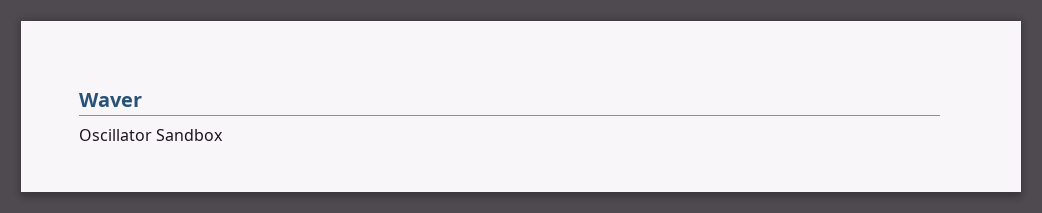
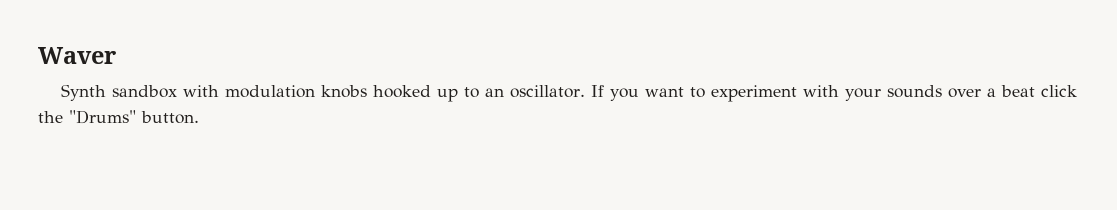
- Oscillator Sandbox
+ Synth sandbox with modulation knobs hooked up to an oscillator. If you want to experiment with your sounds over a beat click the "Drums" button.

